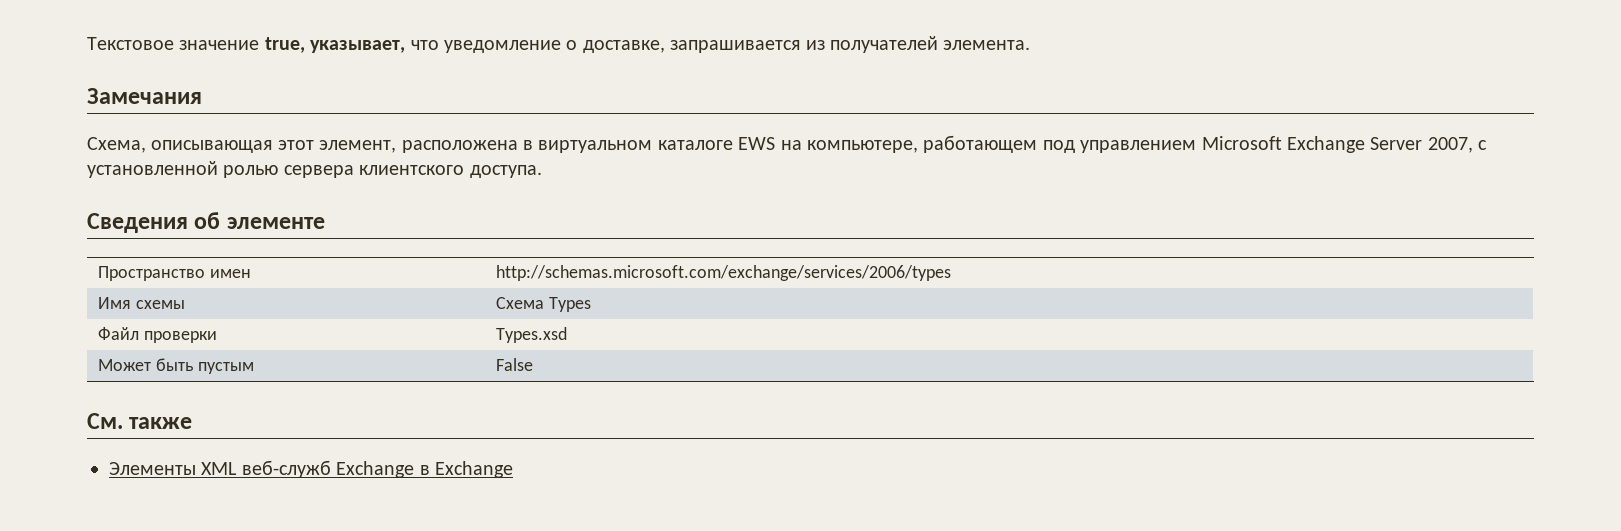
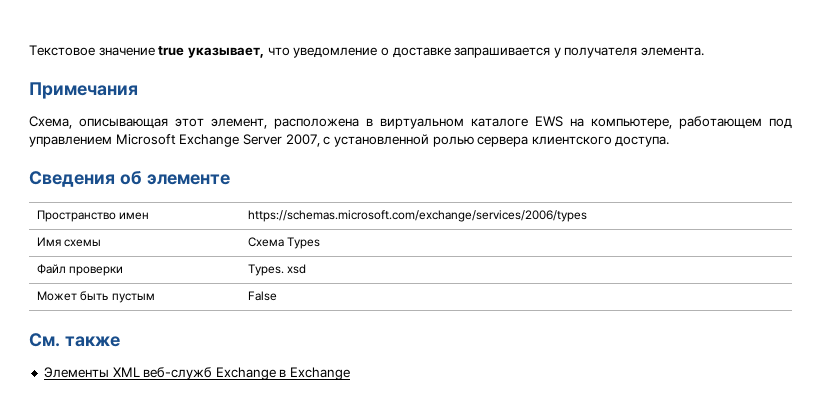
- Текстовое значение true, указывает, что уведомление о доставке, запрашивается из получателей элемента.
+ Текстовое значение true указывает, что уведомление о доставке запрашивается у получателя элемента.
- Замечания
+ Примечания
- Пространство имен | http://schemas.microsoft.com/exchange/services/2006/types
+ Пространство имен | https://schemas.microsoft.com/exchange/services/2006/types
- Файл проверки | Types.xsd
+ Файл проверки | Types. xsd

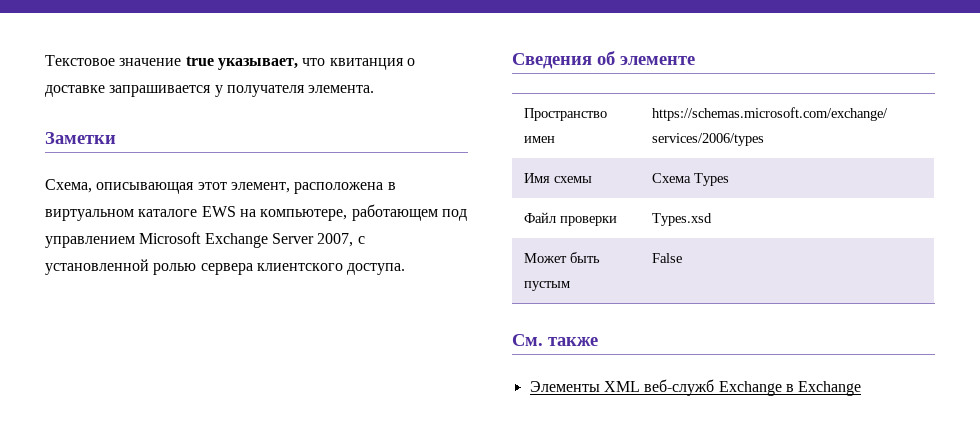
- Текстовое значение true указывает, что уведомление о доставке запрашивается у получателя элемента.
+ Текстовое значение true указывает, что квитанция о доставке запрашивается у получателя элемента.
- Примечания
+ Заметки
- Файл проверки | Types. xsd
+ Файл проверки | Types.xsd

